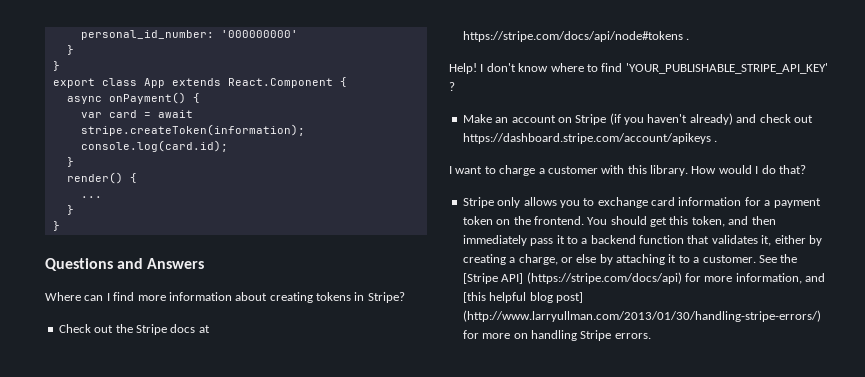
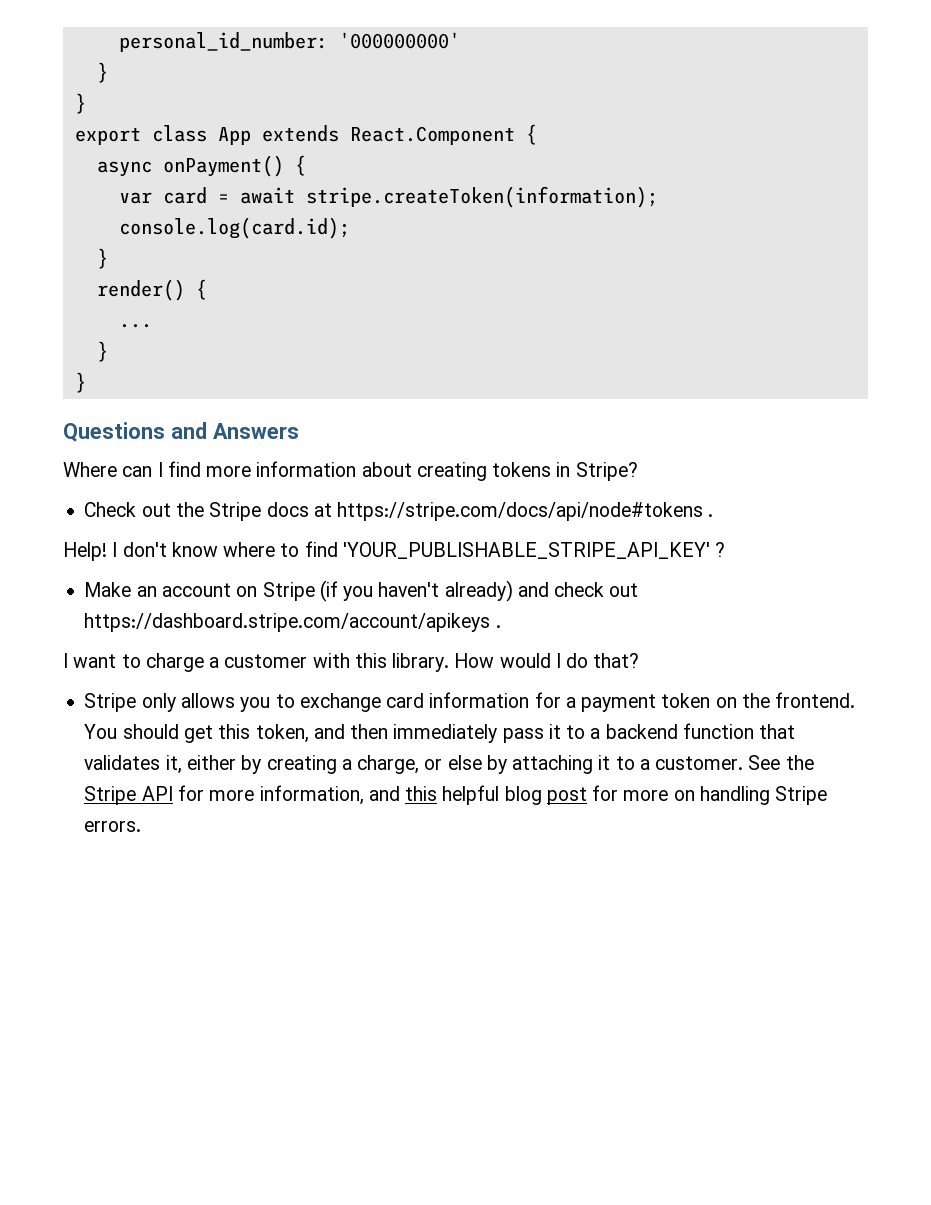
- See the [Stripe API] (https://stripe.com/docs/api) for more information, and [this helpful blog post] (http://www.larryullman.com/2013/01/30/handling-stripe-errors/) for more on handling Stripe errors.
+ See the Stripe API for more information, and this helpful blog post for more on handling Stripe errors.

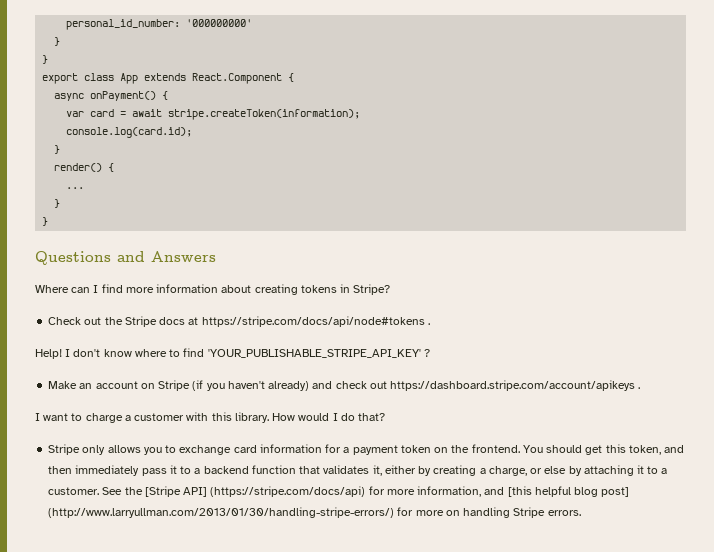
- See the Stripe API for more information, and this helpful blog post for more on handling Stripe errors.
+ See the [Stripe API] (https://stripe.com/docs/api) for more information, and [this helpful blog post] (http://www.larryullman.com/2013/01/30/handling-stripe-errors/) for more on handling Stripe errors.

